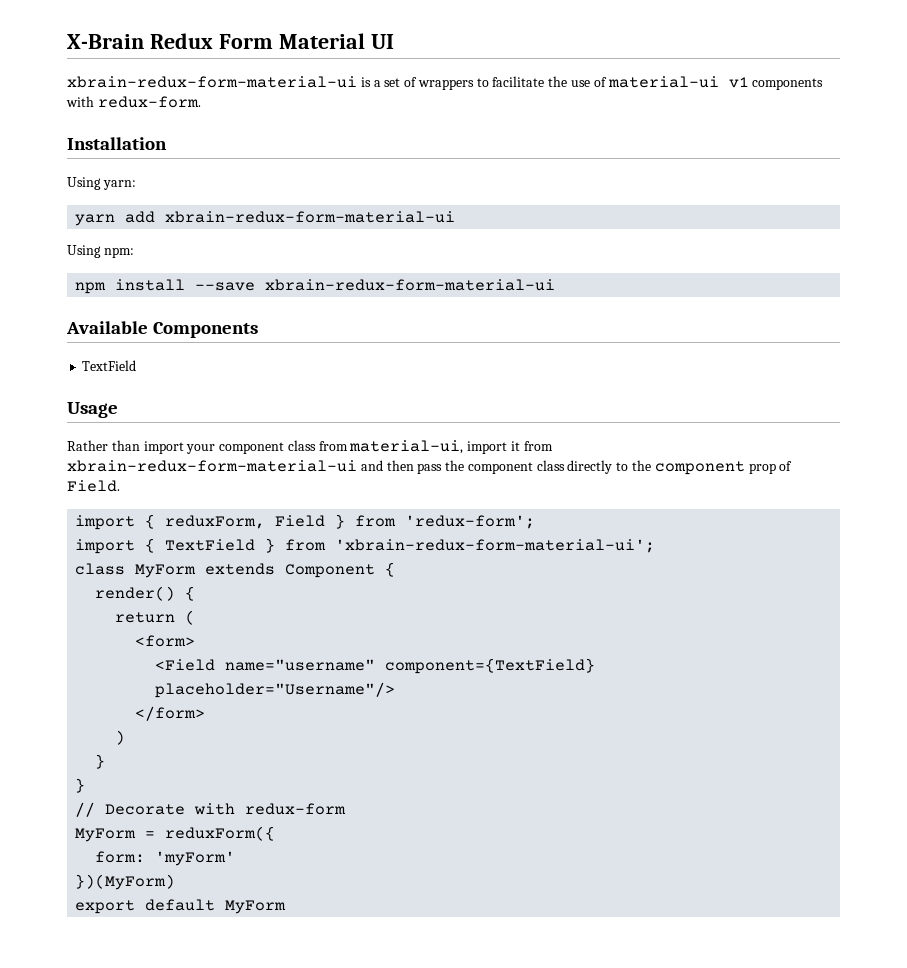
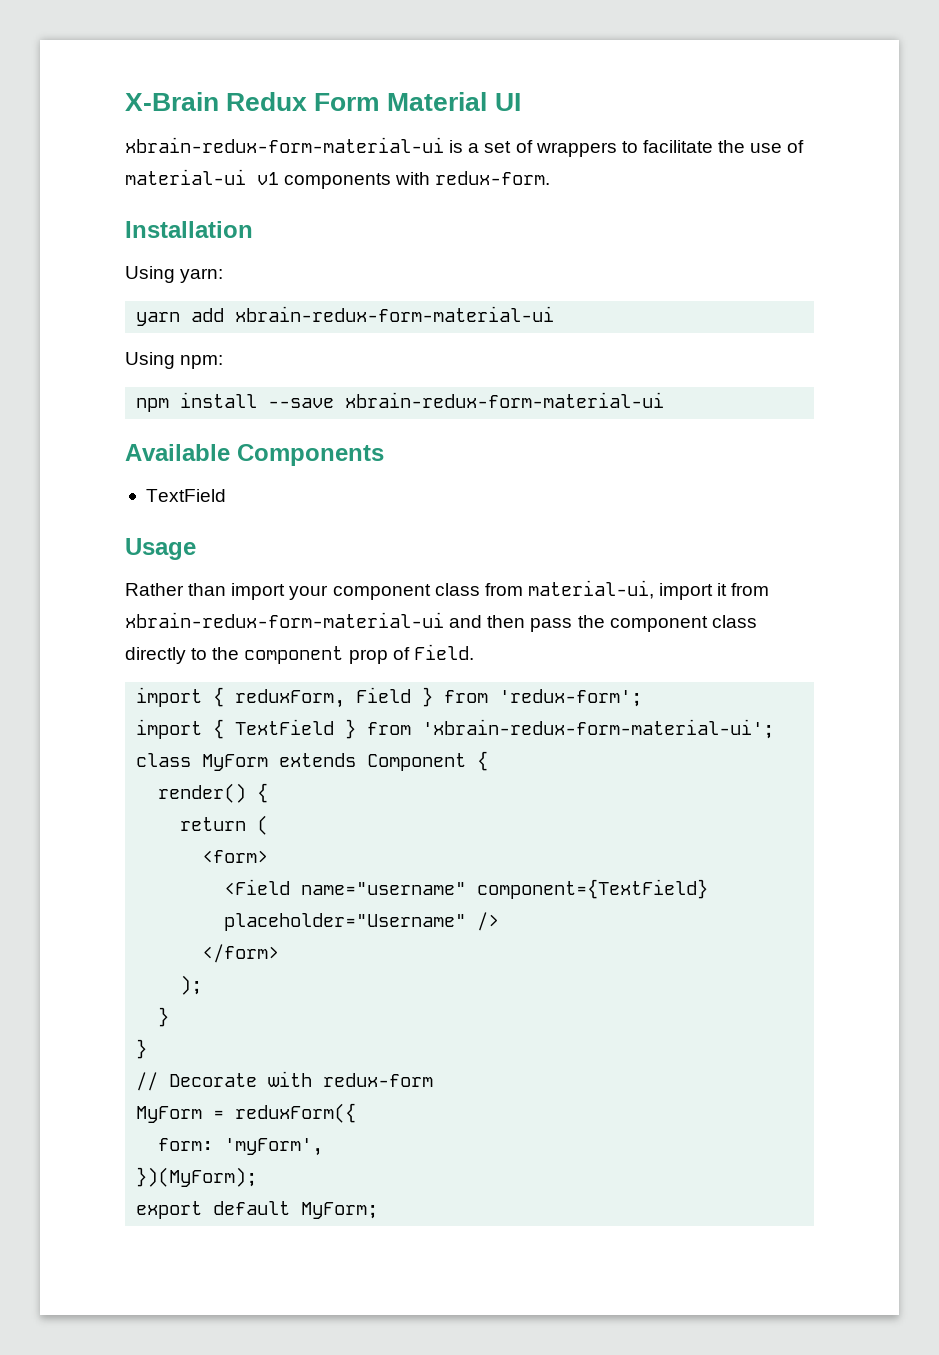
- <Field name="username" component={TextField} placeholder="Username"/>
+ <Field name="username" component={TextField} placeholder="Username" />
- )
+ );
- form: 'myForm'
- })(MyForm)
+ form: 'myForm',
+ })(MyForm);
- export default MyForm
+ export default MyForm;

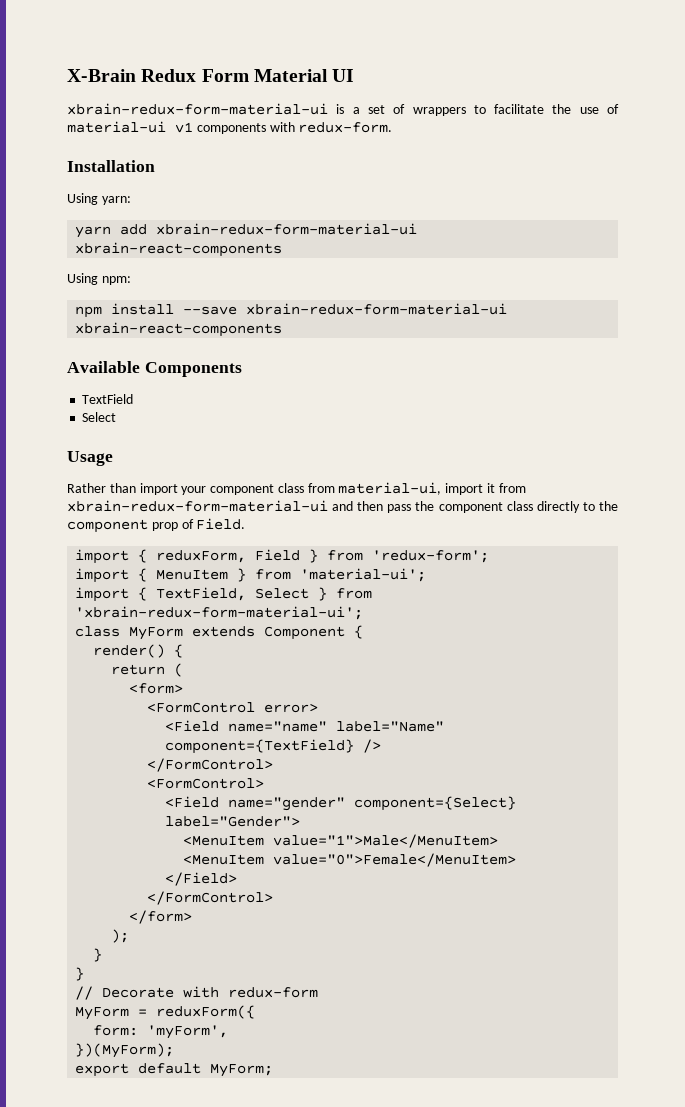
- yarn add xbrain-redux-form-material-ui
+ yarn add xbrain-redux-form-material-ui xbrain-react-components
- npm install --save xbrain-redux-form-material-ui
+ npm install --save xbrain-redux-form-material-ui xbrain-react-components
  Available Components
  TextField
+ Select
- import { TextField } from 'xbrain-redux-form-material-ui';
+ import { MenuItem } from 'material-ui';
+ import { TextField, Select } from 'xbrain-redux-form-material-ui';
- <Field name="username" component={TextField} placeholder="Username" />
+ <FormControl error>
+ <Field name="name" label="Name" component={TextField} />
+ </FormControl>
+ <FormControl>
+ <Field name="gender" component={Select} label="Gender">
+ <MenuItem value="1">Male</MenuItem>
+ <MenuItem value="0">Female</MenuItem>
+ </Field>
+ </FormControl>

